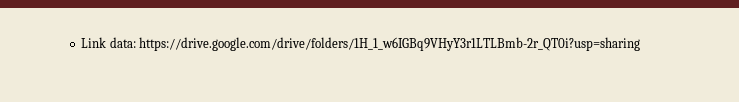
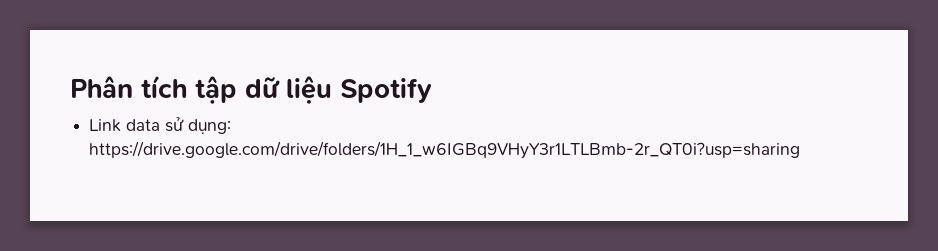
- Link data: https://drive.google.com/drive/folders/1H_1_w6IGBq9VHyY3r1LTLBmb-2r_QT0i?usp=sharing
+ Phân tích tập dữ liệu Spotify
+ Link data sử dụng: https://drive.google.com/drive/folders/1H_1_w6IGBq9VHyY3r1LTLBmb-2r_QT0i?usp=sharing

